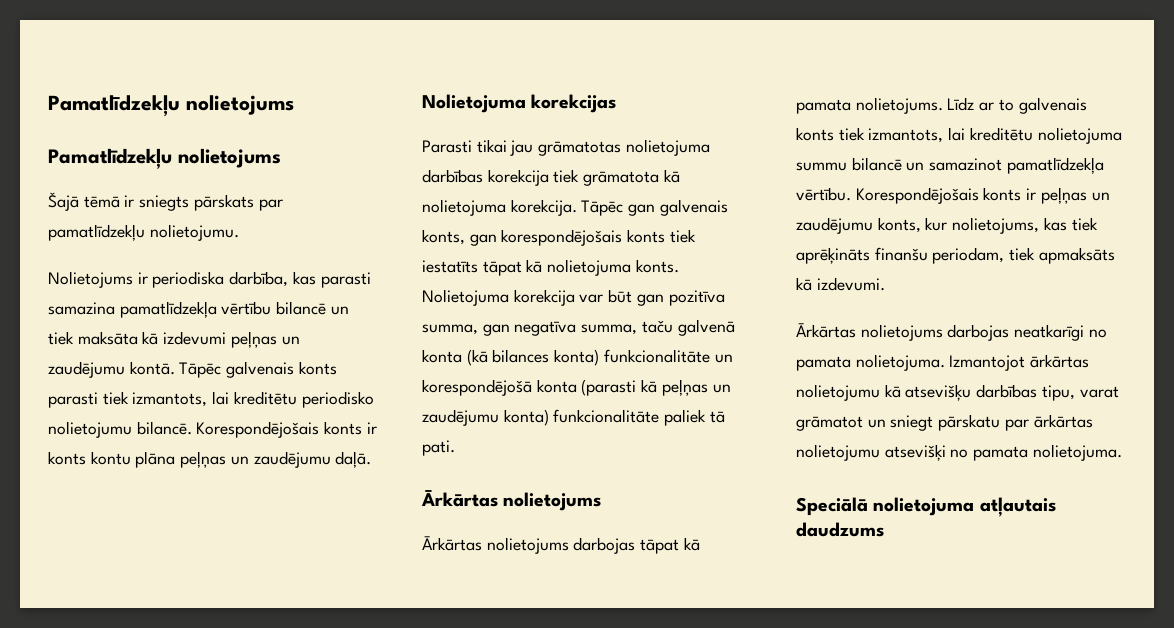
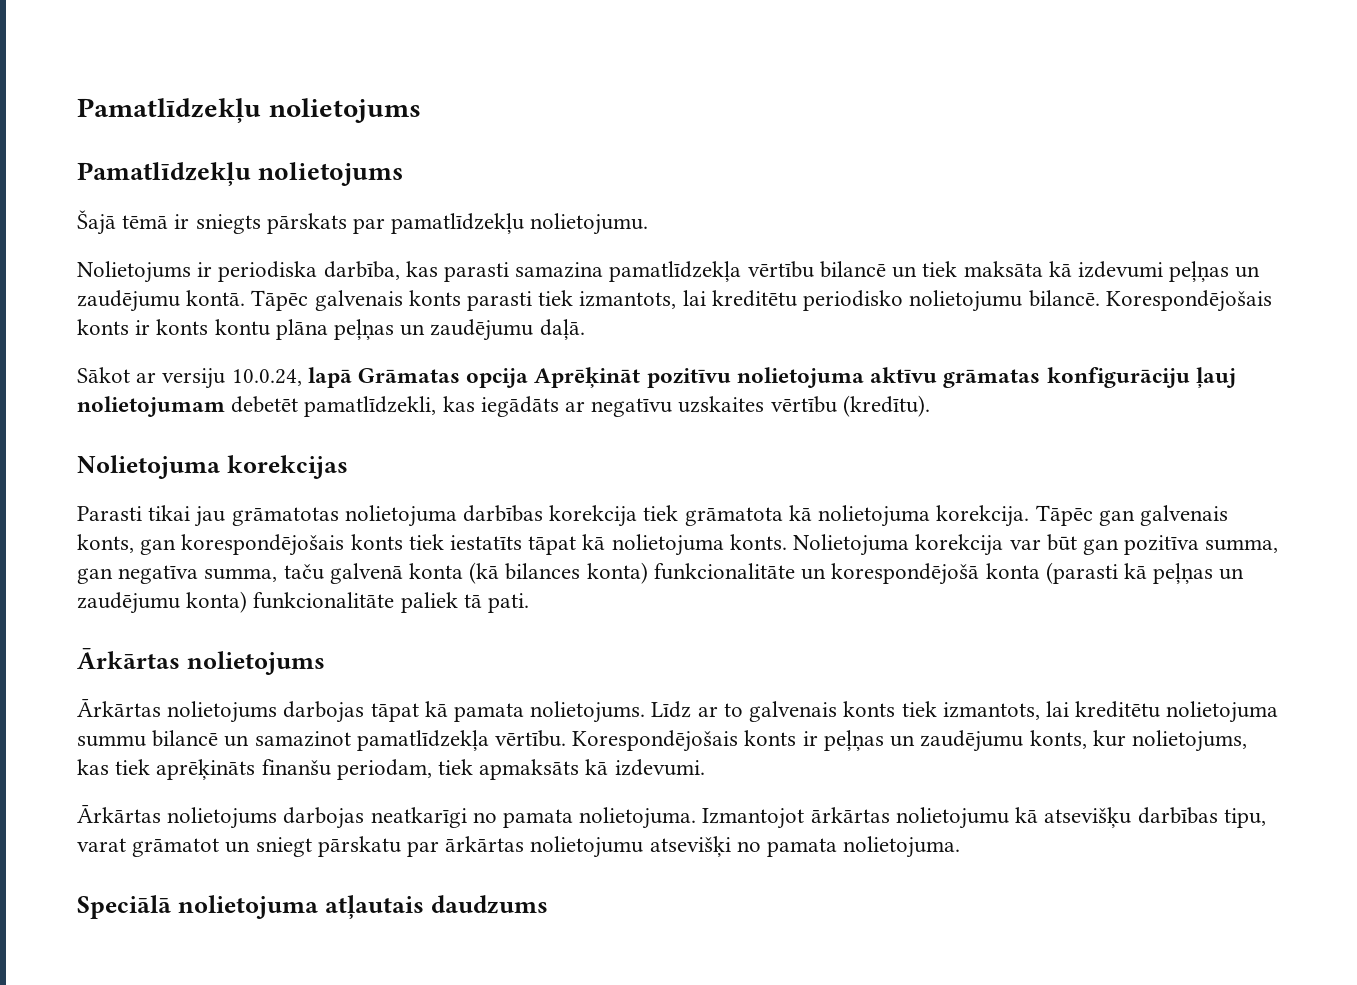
+ Sākot ar versiju 10.0.24, lapā Grāmatas opcija Aprēķināt pozitīvu nolietojuma aktīvu grāmatas konfigurāciju ļauj nolietojumam debetēt pamatlīdzekli, kas iegādāts ar negatīvu uzskaites vērtību (kredītu).

